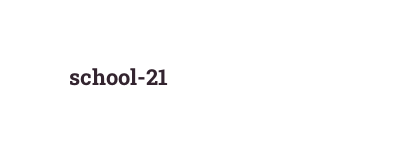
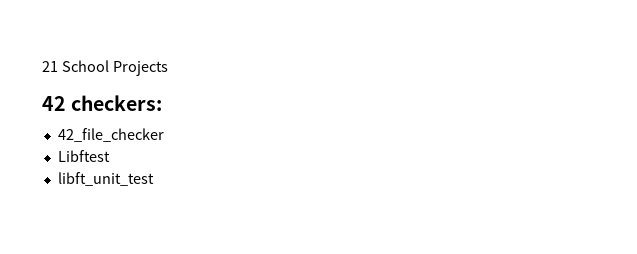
- school-21
+ 21 School Projects
+ 42 checkers:
+ 42_file_checker
+ Libftest
+ libft_unit_test

